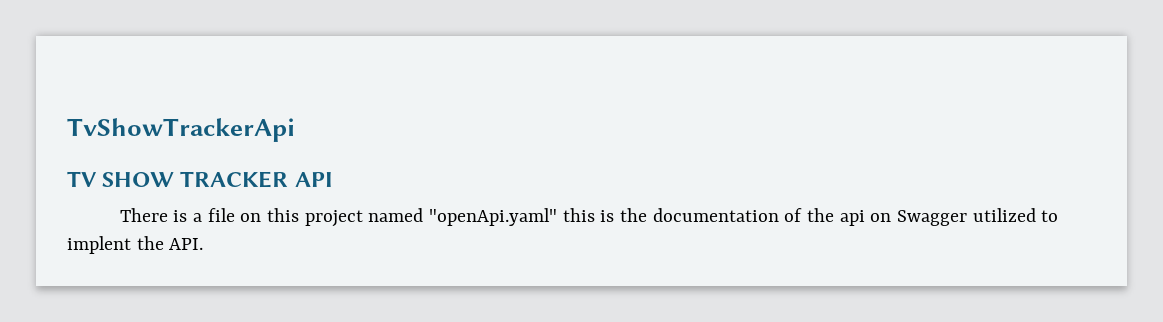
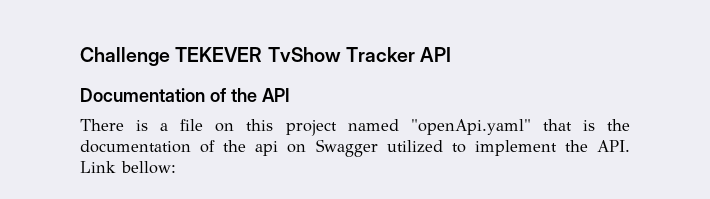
- TvShowTrackerApi
- TV SHOW TRACKER API
+ Challenge TEKEVER TvShow Tracker API
+ Documentation of the API
- There is a file on this project named "openApi.yaml" this is the documentation of the api on Swagger utilized to implent the API.
+ There is a file on this project named "openApi.yaml" that is the documentation of the api on Swagger utilized to implement the API. Link bellow:

